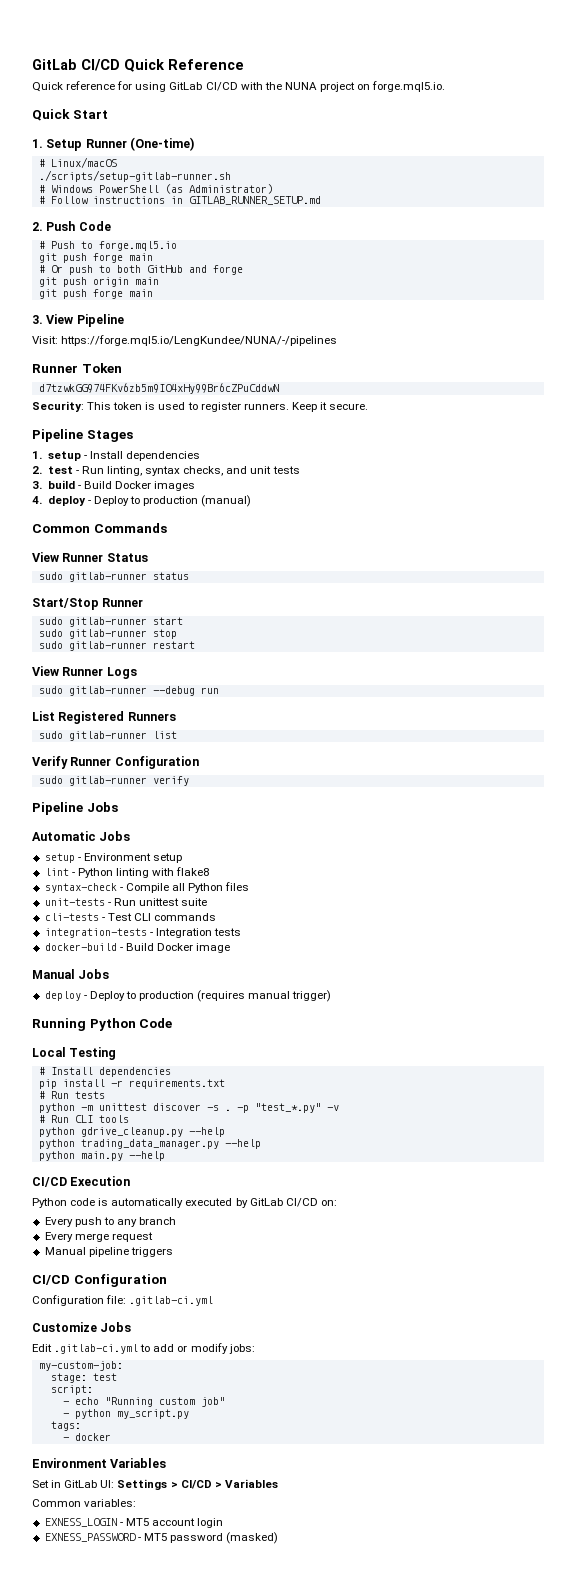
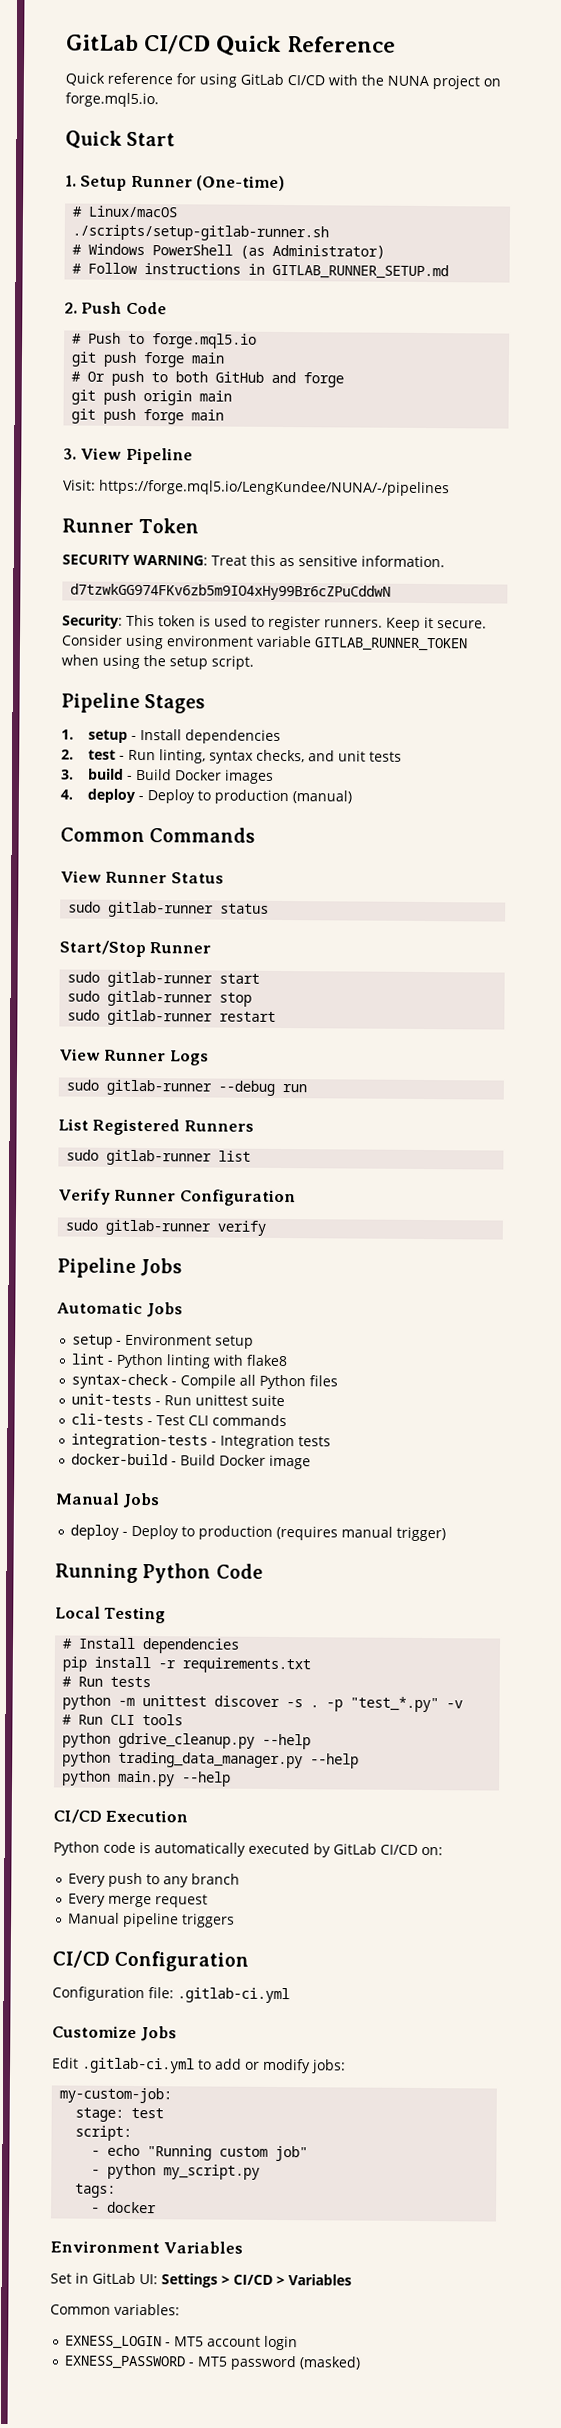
+ SECURITY WARNING: Treat this as sensitive information.
+ Consider using environment variable GITLAB_RUNNER_TOKEN when using the setup script.

